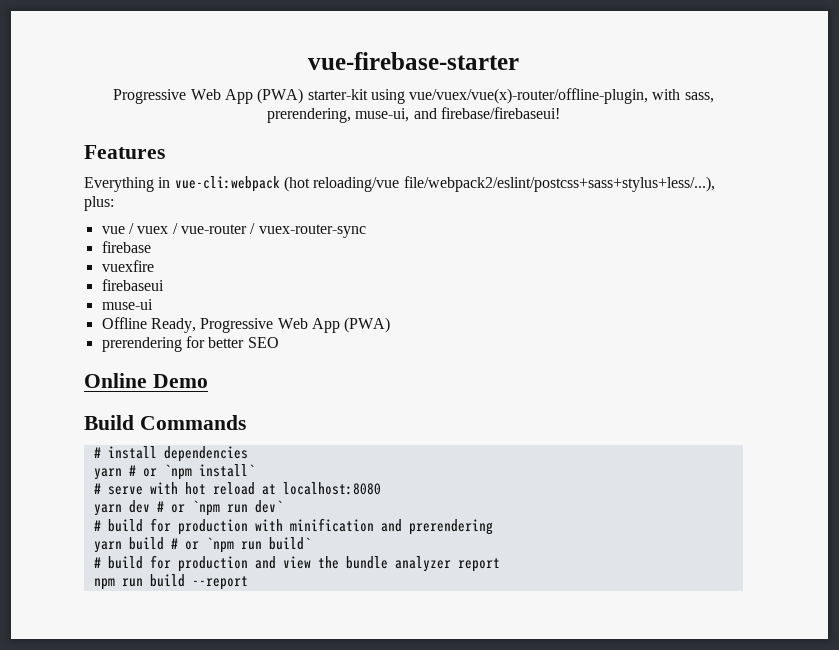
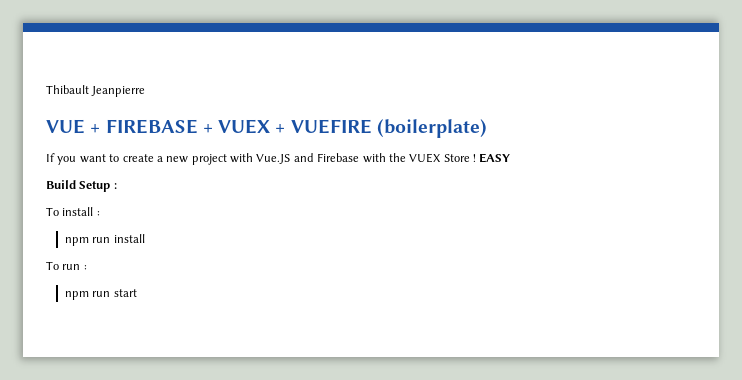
- vue-firebase-starter
- Progressive Web App (PWA) starter-kit using vue/vuex/vue(x)-router/offline-plugin, with sass, prerendering, muse-ui, and firebase/firebaseui!
- Features
- Everything in vue-cli:webpack (hot reloading/vue file/webpack2/eslint/postcss+sass+stylus+less/...), plus:
- vue / vuex / vue-router / vuex-router-sync
- firebase
- vuexfire
- firebaseui
- muse-ui
- Offline Ready, Progressive Web App (PWA)
- prerendering for better SEO
- Online Demo
- Build Commands
- # install dependencies
- yarn # or `npm install`
- # serve with hot reload at localhost:8080
- yarn dev # or `npm run dev`
- # build for production with minification and prerendering
- yarn build # or `npm run build`
- # build for production and view the bundle analyzer report
- npm run build --report
+ Thibault Jeanpierre
+ VUE + FIREBASE + VUEX + VUEFIRE (boilerplate)
+ If you want to create a new project with Vue.JS and Firebase with the VUEX Store ! EASY
+ Build Setup :
+ To install :
+ npm run install
+ To run :
+ npm run start

